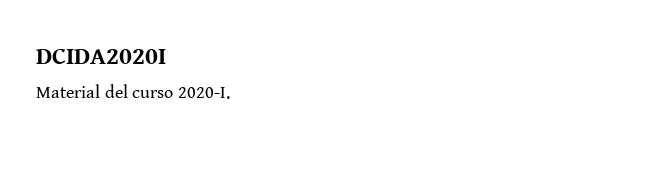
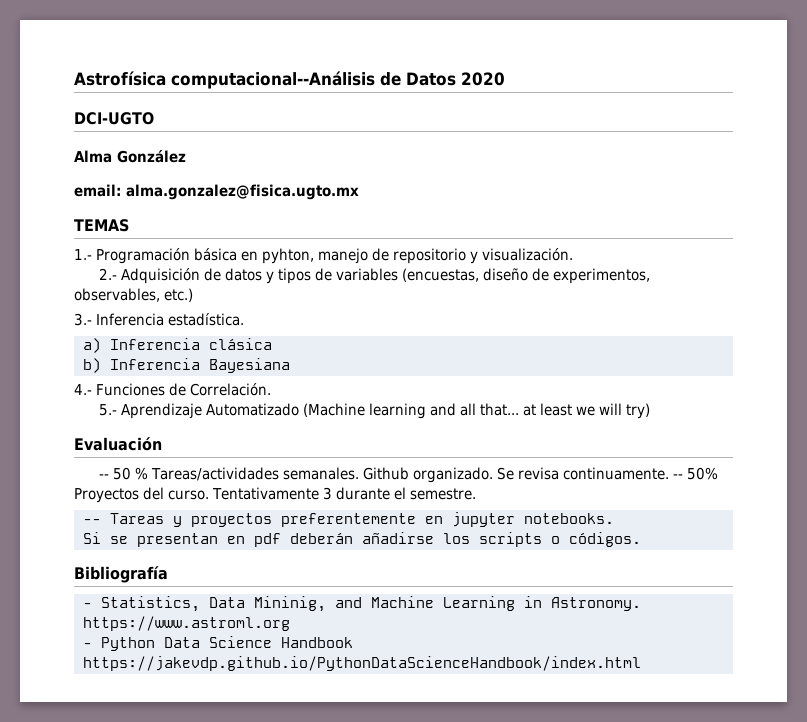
- DCIDA2020I
- Material del curso 2020-I.
+ Astrofísica computacional--Análisis de Datos 2020
+ DCI-UGTO
+ Alma González
+ email: alma.gonzalez@fisica.ugto.mx
+ TEMAS
+ 1.- Programación básica en pyhton, manejo de repositorio y visualización.
+ 2.- Adquisición de datos y tipos de variables (encuestas, diseño de experimentos, observables, etc.)
+ 3.- Inferencia estadística.
+ a) Inferencia clásica
+ b) Inferencia Bayesiana
+ 4.- Funciones de Correlación.
+ 5.- Aprendizaje Automatizado (Machine learning and all that... at least we will try)
+ Evaluación
+ -- 50 % Tareas/actividades semanales. Github organizado. Se revisa continuamente. -- 50% Proyectos del curso. Tentativamente 3 durante el semestre.
+ -- Tareas y proyectos preferentemente en jupyter notebooks.
+ Si se presentan en pdf deberán añadirse los scripts o códigos.
+ Bibliografía
+ - Statistics, Data Mininig, and Machine Learning in Astronomy. https://www.astroml.org
+ - Python Data Science Handbook https://jakevdp.github.io/PythonDataScienceHandbook/index.html

